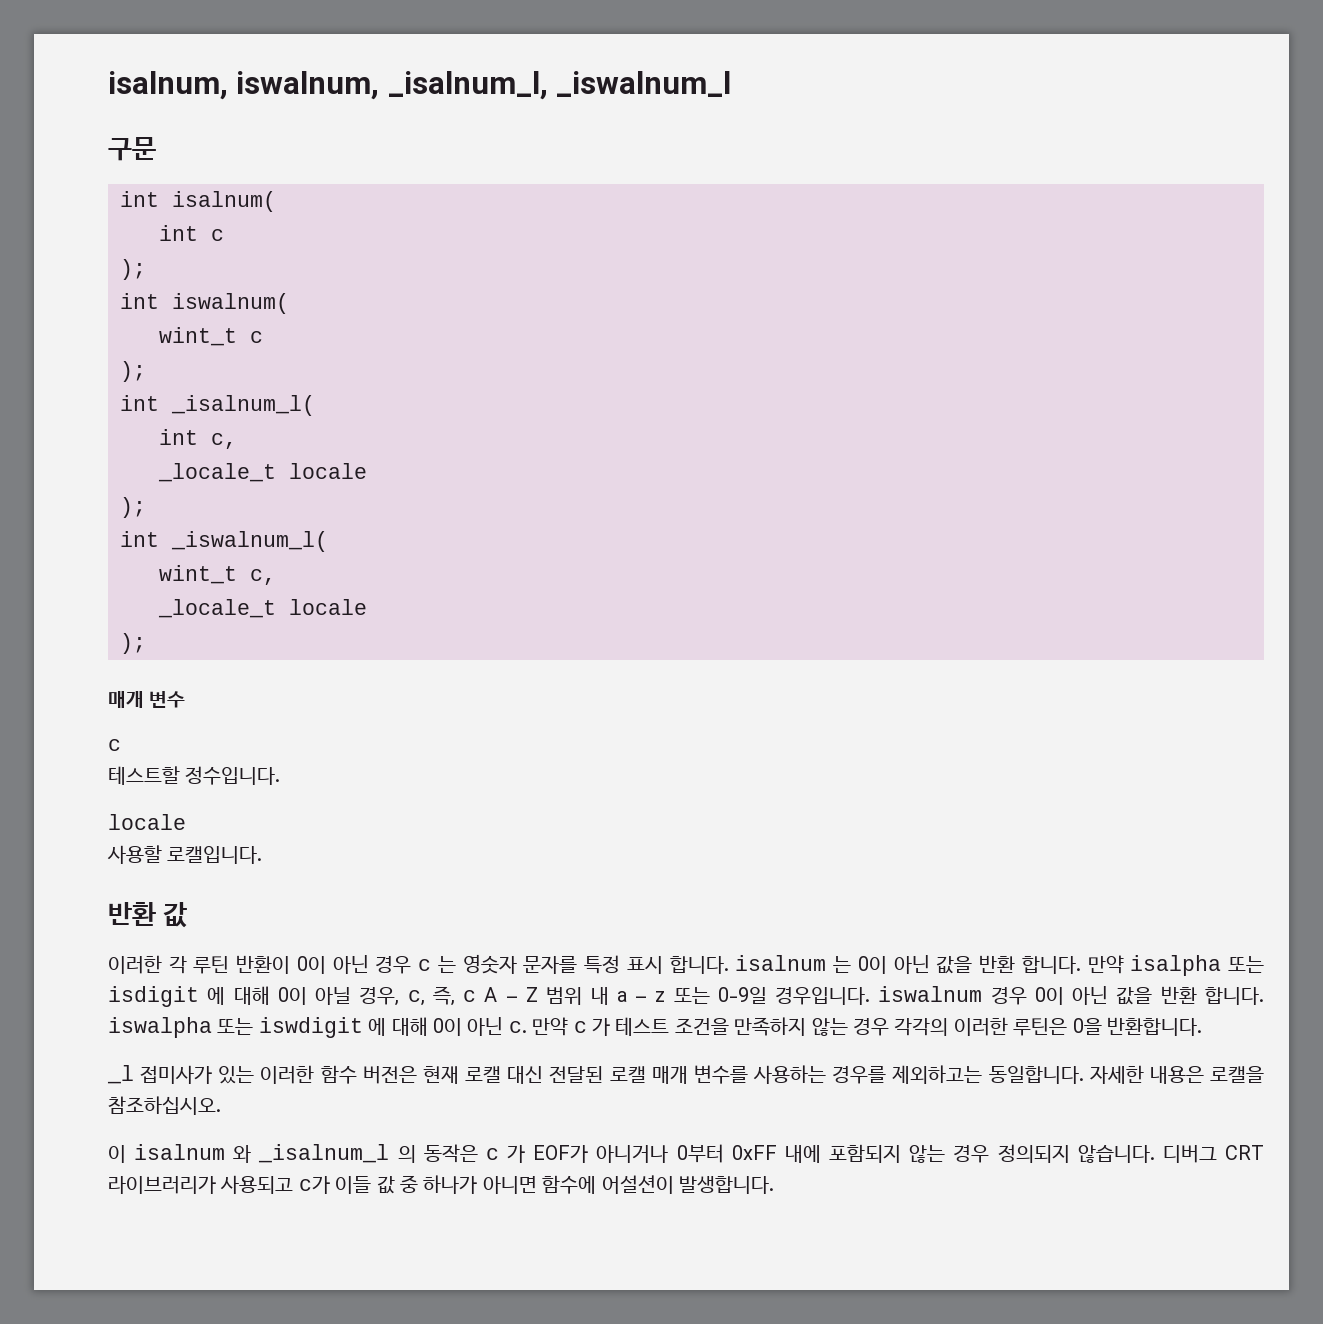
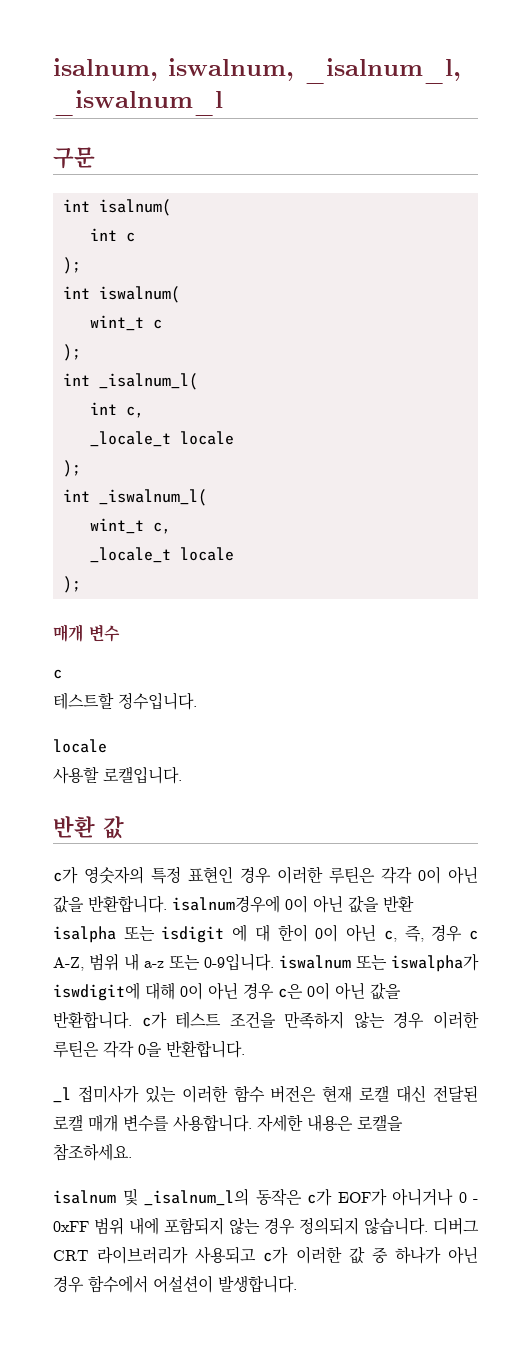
- 이러한 각 루틴 반환이 0이 아닌 경우 c 는 영숫자 문자를 특정 표시 합니다. isalnum 는 0이 아닌 값을 반환 합니다. 만약 isalpha 또는 isdigit 에 대해 0이 아닐 경우, c, 즉, c A – Z 범위 내 a – z 또는 0-9일 경우입니다. iswalnum 경우 0이 아닌 값을 반환 합니다. iswalpha 또는 iswdigit 에 대해 0이 아닌 c. 만약 c 가 테스트 조건을 만족하지 않는 경우 각각의 이러한 루틴은 0을 반환합니다.
+ c가 영숫자의 특정 표현인 경우 이러한 루틴은 각각 0이 아닌 값을 반환합니다. isalnum경우에 0이 아닌 값을 반환 isalpha 또는 isdigit 에 대 한이 0이 아닌 c, 즉, 경우 c A-Z, 범위 내 a-z 또는 0-9입니다. iswalnum 또는 iswalpha가 iswdigit에 대해 0이 아닌 경우 c은 0이 아닌 값을 반환합니다. c가 테스트 조건을 만족하지 않는 경우 이러한 루틴은 각각 0을 반환합니다.
- _l 접미사가 있는 이러한 함수 버전은 현재 로캘 대신 전달된 로캘 매개 변수를 사용하는 경우를 제외하고는 동일합니다. 자세한 내용은 로캘을 참조하십시오.
- 이 isalnum 와 _isalnum_l 의 동작은 c 가 EOF가 아니거나 0부터 0xFF 내에 포함되지 않는 경우 정의되지 않습니다.
+ _l 접미사가 있는 이러한 함수 버전은 현재 로캘 대신 전달된 로캘 매개 변수를 사용합니다. 자세한 내용은 로캘을 참조하세요.
+ isalnum 및 _isalnum_l의 동작은 c가 EOF가 아니거나 0 - 0xFF 범위 내에 포함되지 않는 경우 정의되지 않습니다.
- 디버그 CRT 라이브러리가 사용되고 c가 이들 값 중 하나가 아니면 함수에 어설션이 발생합니다.
+ 디버그 CRT 라이브러리가 사용되고 c가 이러한 값 중 하나가 아닌 경우 함수에서 어설션이 발생합니다.

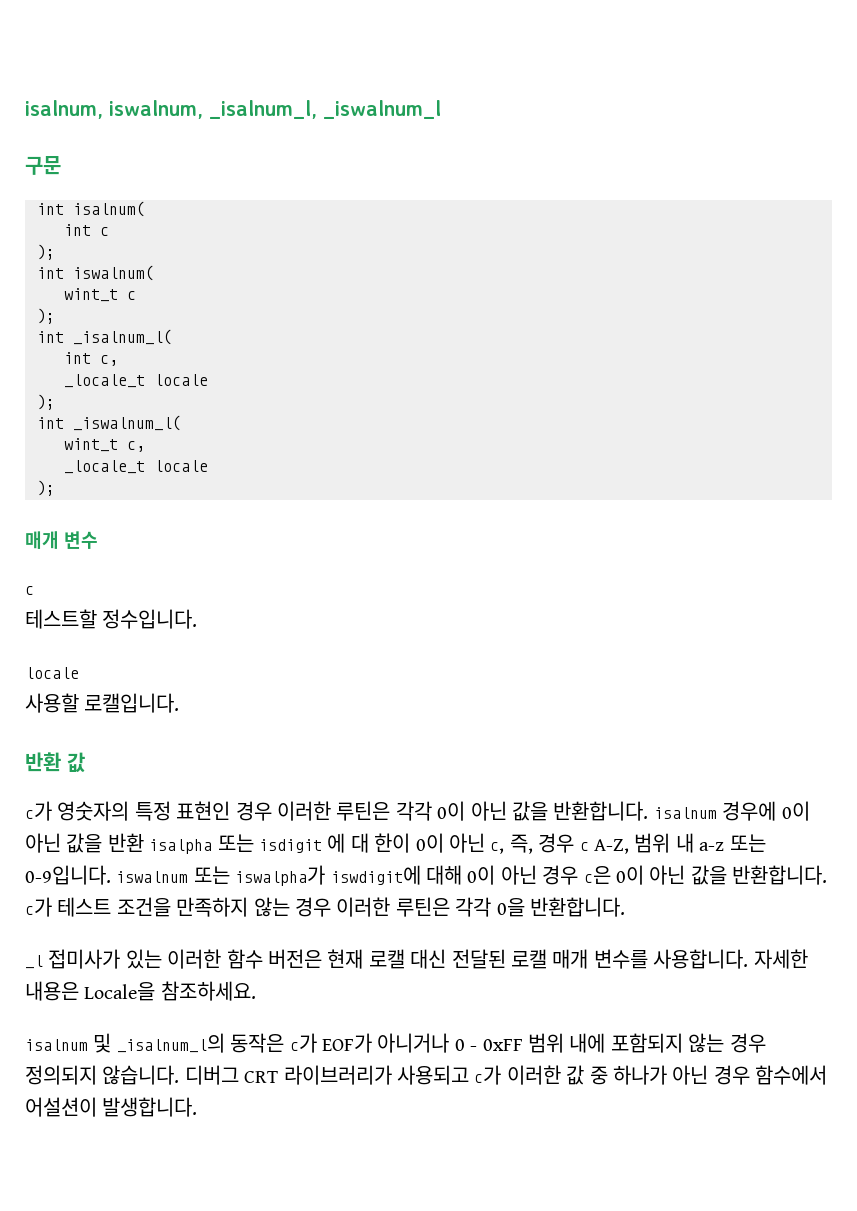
- c가 영숫자의 특정 표현인 경우 이러한 루틴은 각각 0이 아닌 값을 반환합니다. isalnum경우에 0이 아닌 값을 반환 isalpha 또는 isdigit 에 대 한이 0이 아닌 c, 즉, 경우 c A-Z, 범위 내 a-z 또는 0-9입니다. iswalnum 또는 iswalpha가 iswdigit에 대해 0이 아닌 경우 c은 0이 아닌 값을 반환합니다. c가 테스트 조건을 만족하지 않는 경우 이러한 루틴은 각각 0을 반환합니다.
+ c가 영숫자의 특정 표현인 경우 이러한 루틴은 각각 0이 아닌 값을 반환합니다. isalnum 경우에 0이 아닌 값을 반환 isalpha 또는 isdigit 에 대 한이 0이 아닌 c, 즉, 경우 c A-Z, 범위 내 a-z 또는 0-9입니다. iswalnum 또는 iswalpha가 iswdigit에 대해 0이 아닌 경우 c은 0이 아닌 값을 반환합니다. c가 테스트 조건을 만족하지 않는 경우 이러한 루틴은 각각 0을 반환합니다.
- 자세한 내용은 로캘을 참조하세요.
+ 자세한 내용은 Locale을 참조하세요.

